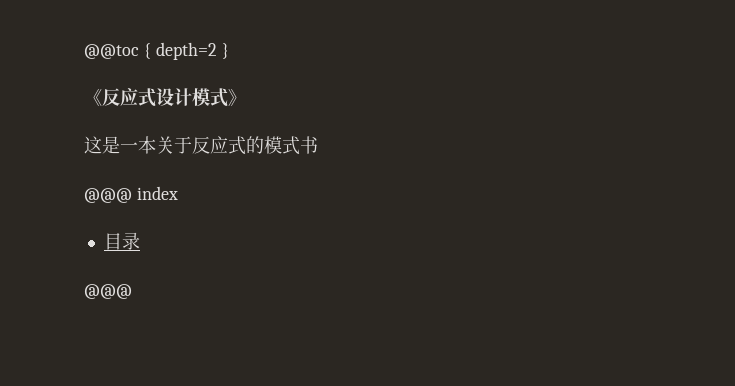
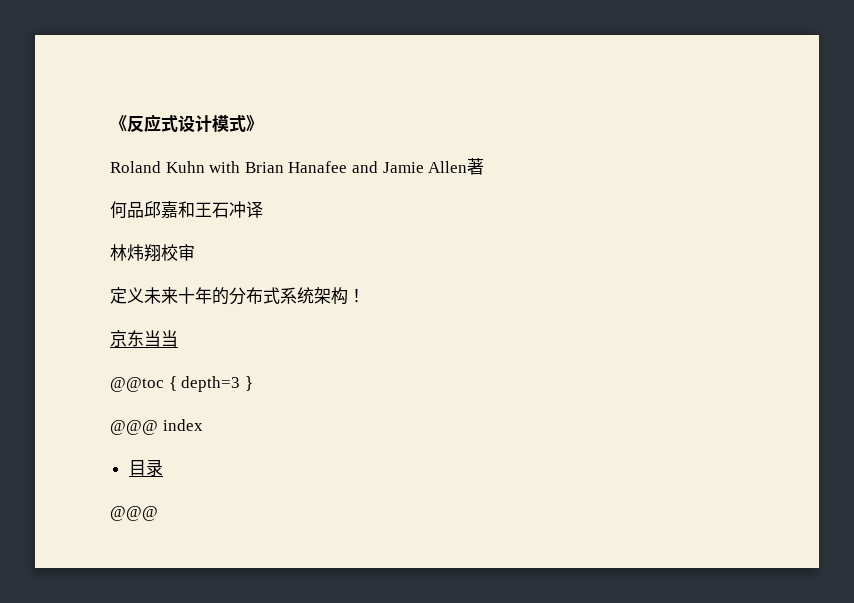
- @@toc { depth=2 }
- 这是一本关于反应式的模式书
+ Roland Kuhn with Brian Hanafee and Jamie Allen著
+ 何品邱嘉和王石冲译
+ 林炜翔校审
+ 定义未来十年的分布式系统架构！
+ 京东当当
+ @@toc { depth=3 }

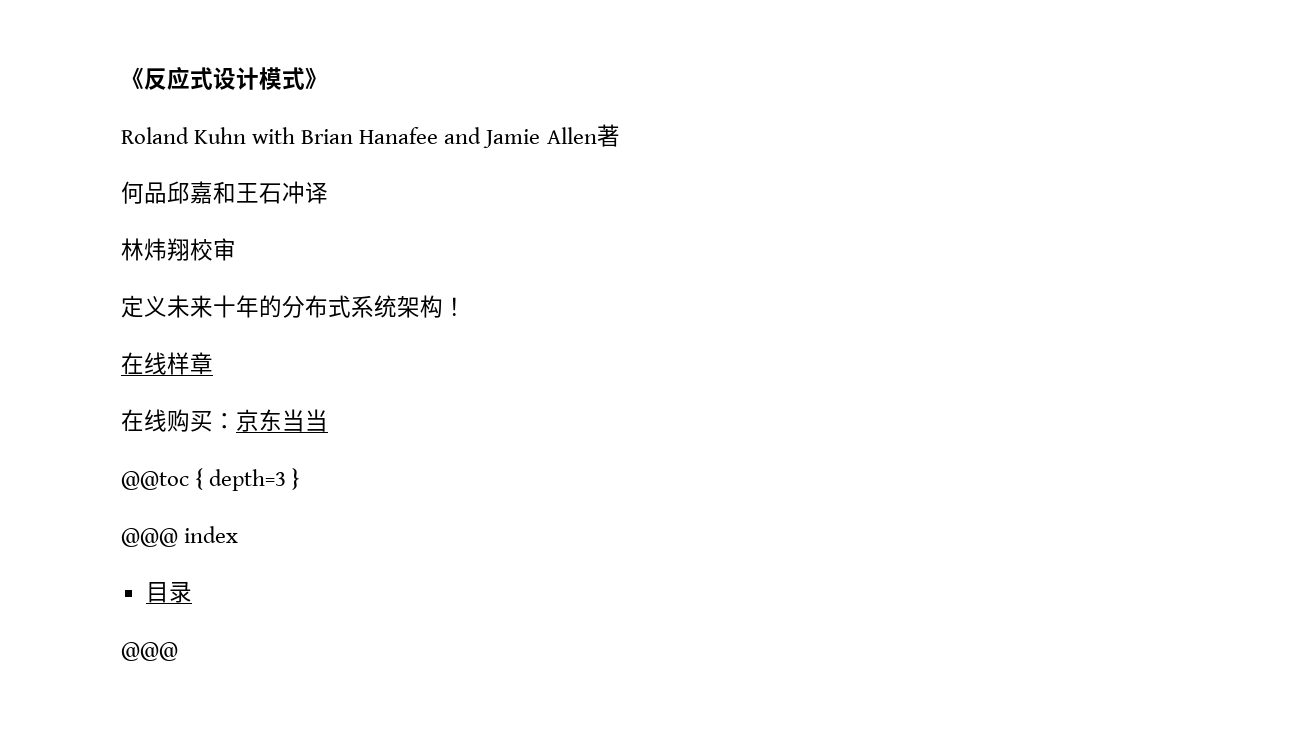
- 京东当当
+ 在线样章
+ 在线购买：京东当当

